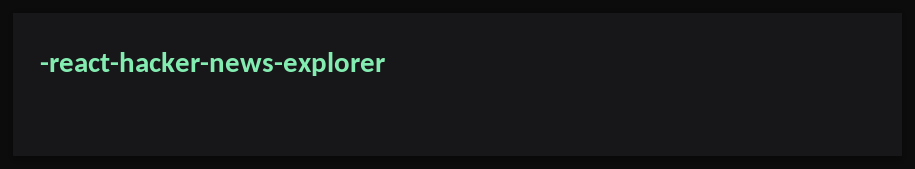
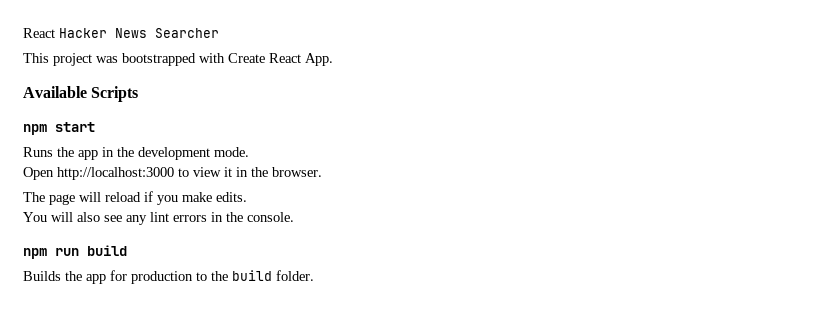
- -react-hacker-news-explorer
+ React Hacker News Searcher
+ This project was bootstrapped with Create React App.
+ Available Scripts
+ npm start
+ Runs the app in the development mode.
+ Open http://localhost:3000 to view it in the browser.
+ The page will reload if you make edits.
+ You will also see any lint errors in the console.
+ npm run build
+ Builds the app for production to the build folder.

